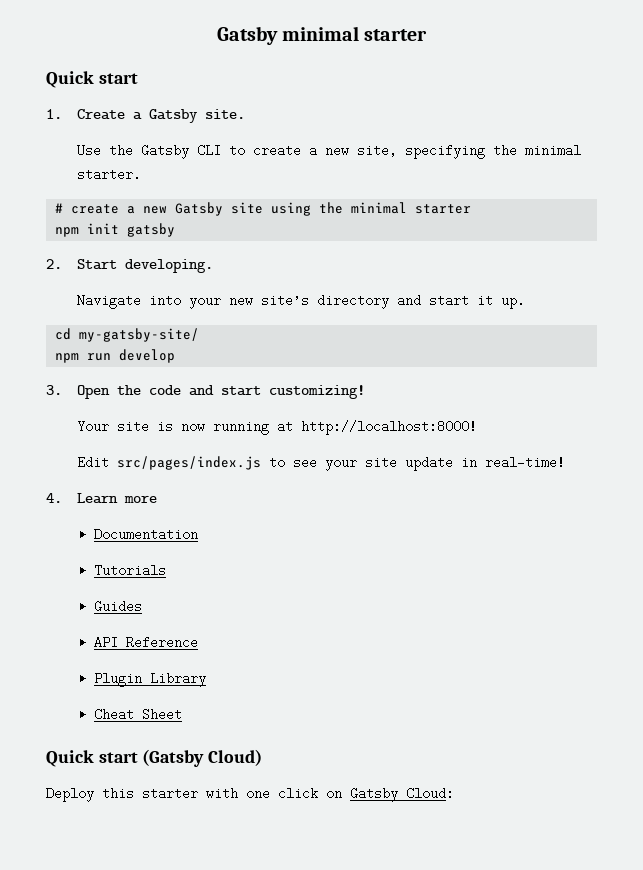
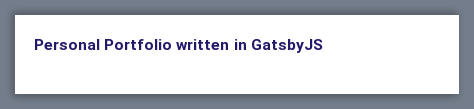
- Gatsby minimal starter
- Quick start
- 1. Create a Gatsby site.
- Use the Gatsby CLI to create a new site, specifying the minimal starter.
- # create a new Gatsby site using the minimal starter
- npm init gatsby
- 2. Start developing.
- Navigate into your new site’s directory and start it up.
- cd my-gatsby-site/
- npm run develop
- 3. Open the code and start customizing!
- Your site is now running at http://localhost:8000!
- Edit src/pages/index.js to see your site update in real-time!
- 4. Learn more
- Documentation
- Tutorials
- Guides
- API Reference
- Plugin Library
- Cheat Sheet
- Quick start (Gatsby Cloud)
- Deploy this starter with one click on Gatsby Cloud:
+ Personal Portfolio written in GatsbyJS

